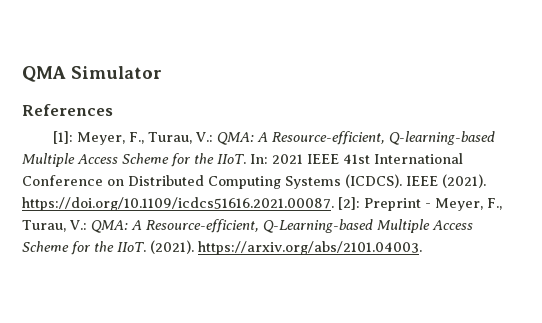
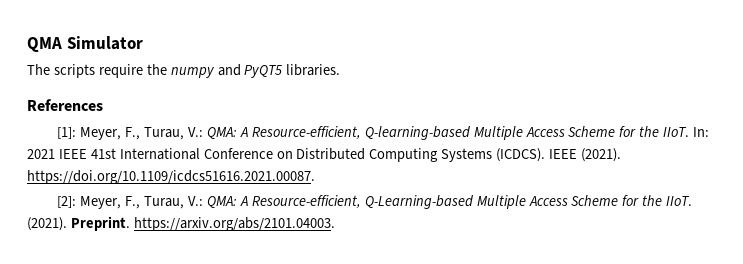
+ The scripts require the numpy and PyQT5 libraries.
- IEEE (2021). https://doi.org/10.1109/icdcs51616.2021.00087. [2]: Preprint - Meyer, F., Turau, V.: QMA: A Resource-efficient, Q-Learning-based Multiple Access Scheme for the IIoT.
+ IEEE (2021). https://doi.org/10.1109/icdcs51616.2021.00087.
+ [2]: Meyer, F., Turau, V.: QMA: A Resource-efficient, Q-Learning-based Multiple Access Scheme for the IIoT.
- (2021). https://arxiv.org/abs/2101.04003.
+ (2021). Preprint. https://arxiv.org/abs/2101.04003.

